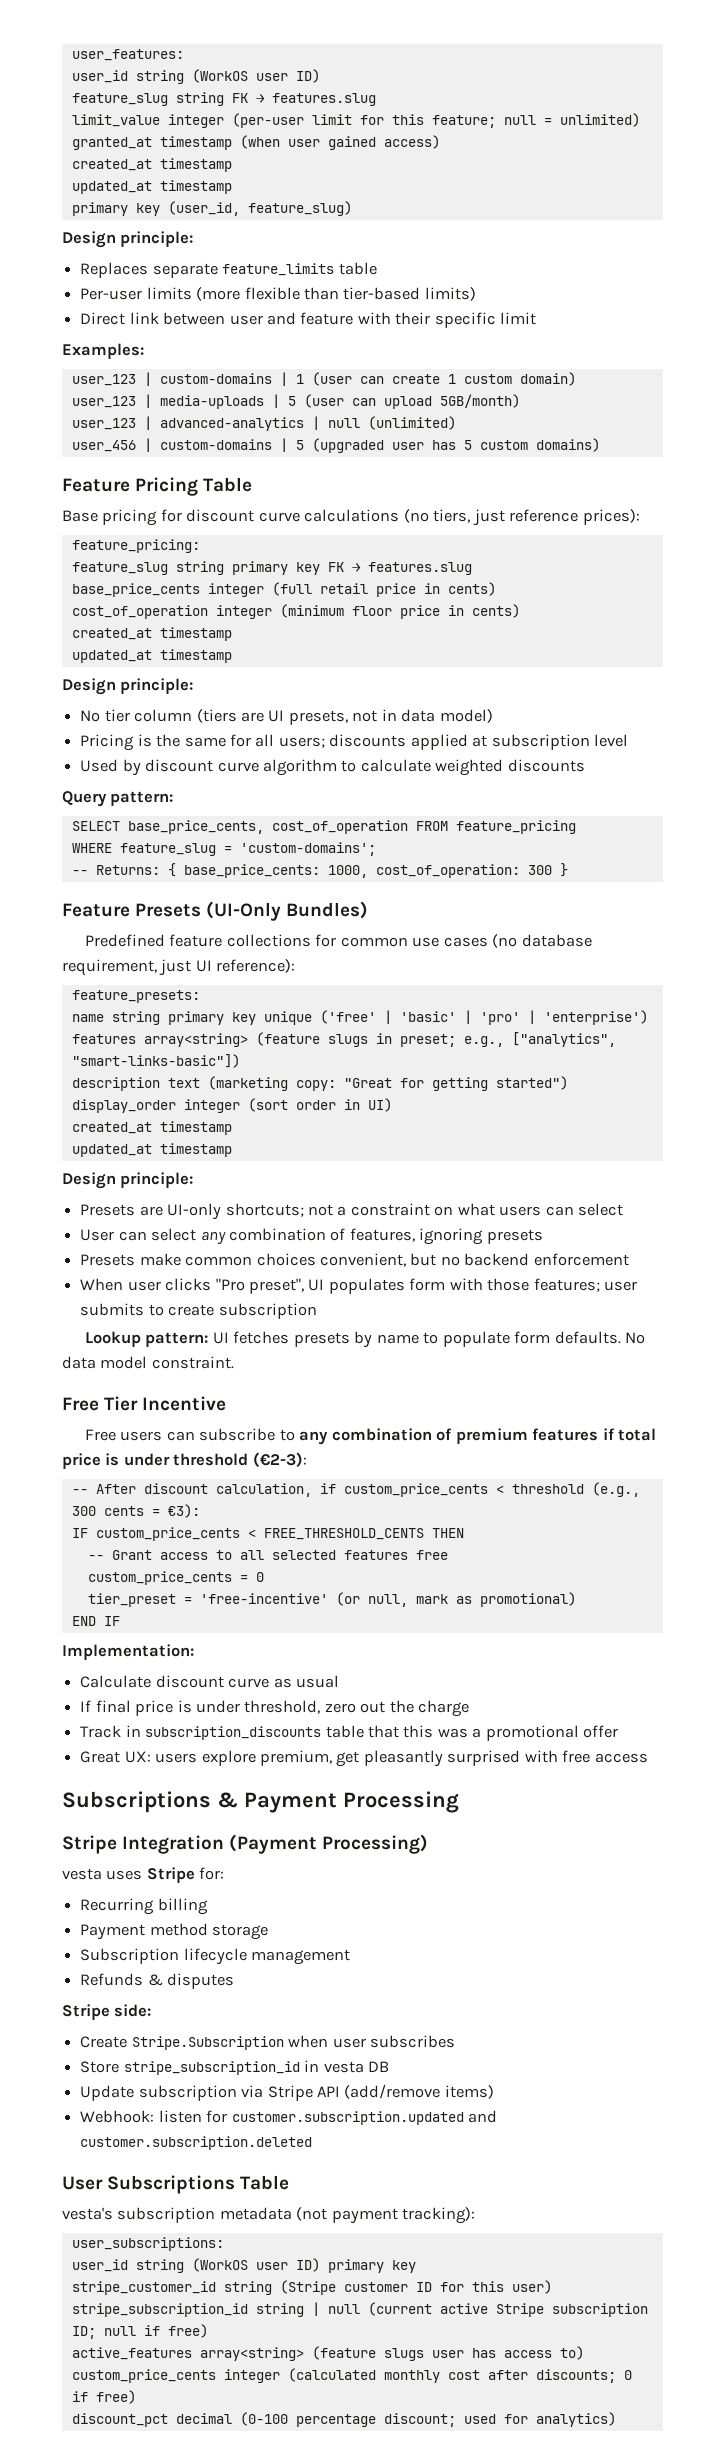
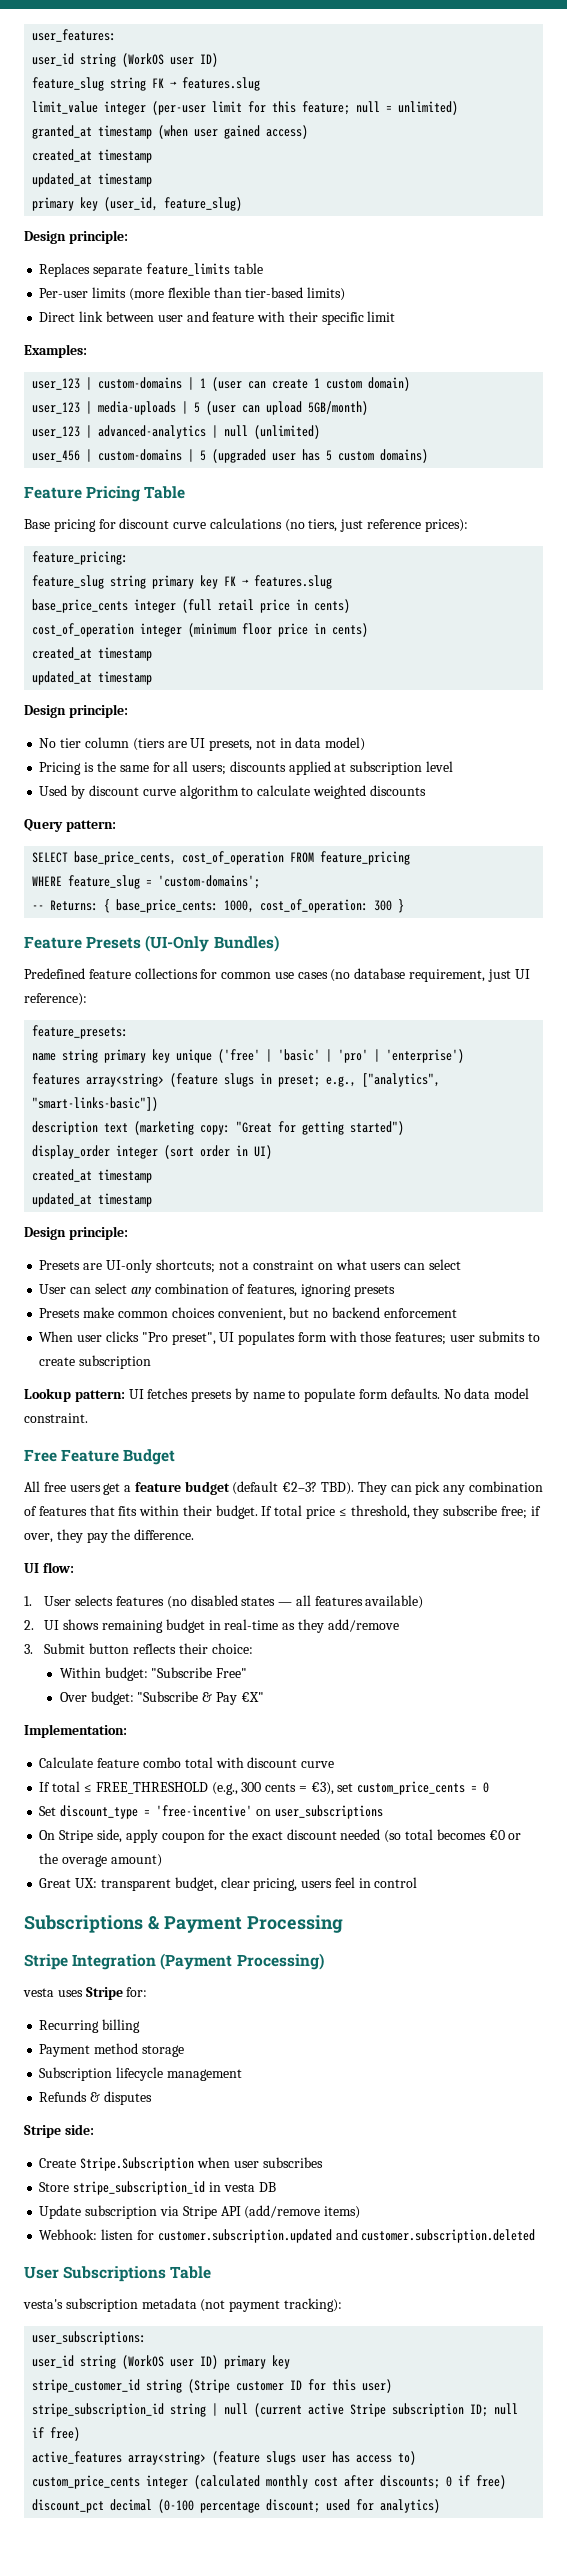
- Free Tier Incentive
- Free users can subscribe to any combination of premium features if total price is under threshold (€2-3):
- -- After discount calculation, if custom_price_cents < threshold (e.g., 300 cents = €3):
- IF custom_price_cents < FREE_THRESHOLD_CENTS THEN
- -- Grant access to all selected features free
- custom_price_cents = 0
- tier_preset = 'free-incentive' (or null, mark as promotional)
- END IF
+ Free Feature Budget
+ All free users get a feature budget (default €2–3? TBD). They can pick any combination of features that fits within their budget. If total price ≤ threshold, they subscribe free; if over, they pay the difference.
+ UI flow:
+ 1. User selects features (no disabled states — all features available)
+ 2. UI shows remaining budget in real-time as they add/remove
+ 3. Submit button reflects their choice:
+ Within budget: "Subscribe Free"
+ Over budget: "Subscribe & Pay €X"
  Implementation:
- Calculate discount curve as usual
- If final price is under threshold, zero out the charge
- Track in subscription_discounts table that this was a promotional offer
- Great UX: users explore premium, get pleasantly surprised with free access
+ Calculate feature combo total with discount curve
+ If total ≤ FREE_THRESHOLD (e.g., 300 cents = €3), set custom_price_cents = 0
+ Set discount_type = 'free-incentive' on user_subscriptions
+ On Stripe side, apply coupon for the exact discount needed (so total becomes €0 or the overage amount)
+ Great UX: transparent budget, clear pricing, users feel in control

